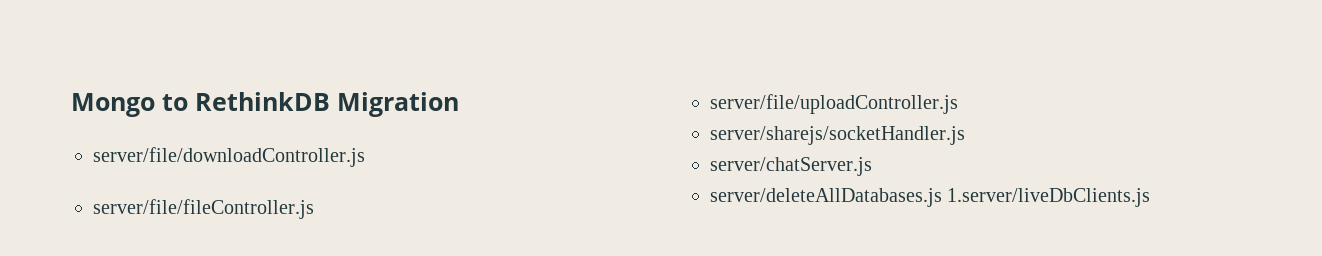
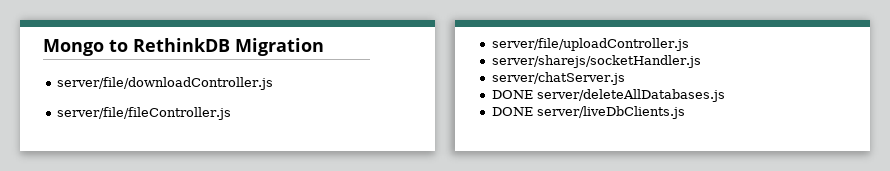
- server/deleteAllDatabases.js 1.server/liveDbClients.js
+ DONE server/deleteAllDatabases.js
+ DONE server/liveDbClients.js

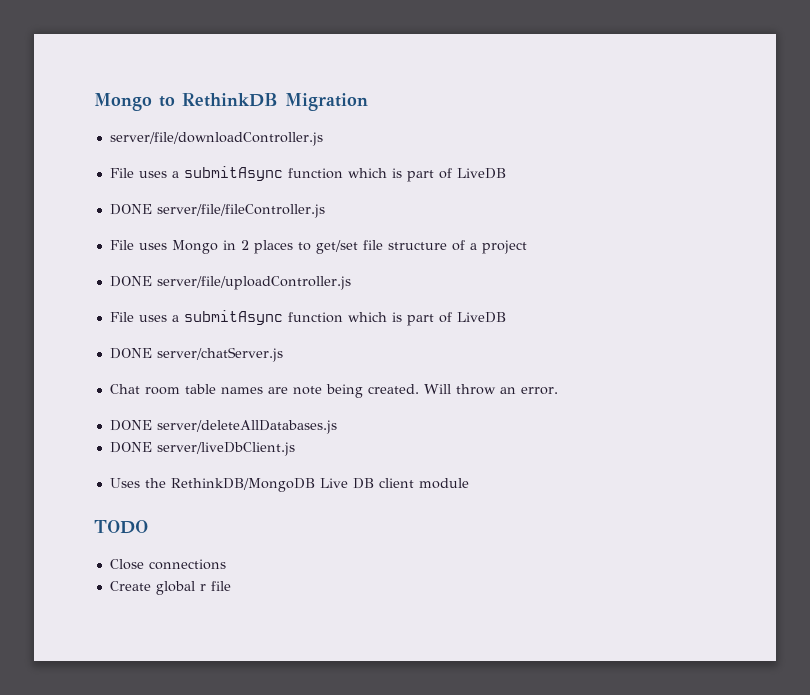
  server/file/downloadController.js
- server/file/fileController.js
- server/file/uploadController.js
- server/sharejs/socketHandler.js
- server/chatServer.js
+ File uses a submitAsync function which is part of LiveDB
+ DONE server/file/fileController.js
+ File uses Mongo in 2 places to get/set file structure of a project
+ DONE server/file/uploadController.js
+ File uses a submitAsync function which is part of LiveDB
+ DONE server/chatServer.js
+ Chat room table names are note being created. Will throw an error.
  DONE server/deleteAllDatabases.js
- DONE server/liveDbClients.js
+ DONE server/liveDbClient.js
+ Uses the RethinkDB/MongoDB Live DB client module
+ TODO
+ Close connections
+ Create global r file

